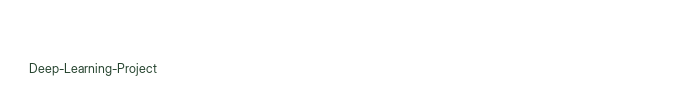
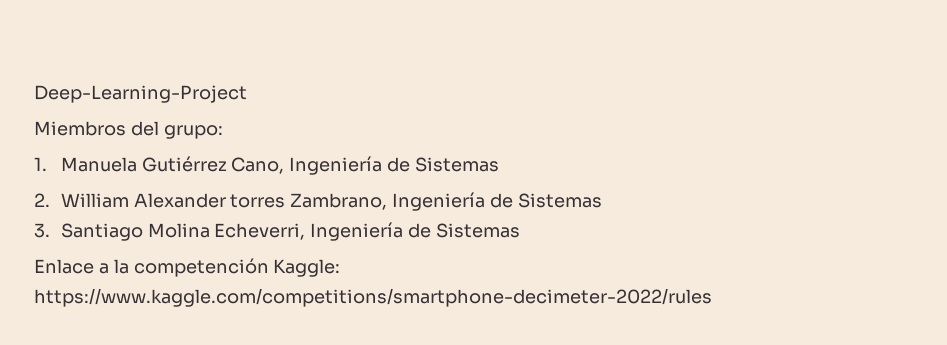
+ Miembros del grupo:
+ 1. Manuela Gutiérrez Cano, Ingeniería de Sistemas
+ 2. William Alexander torres Zambrano, Ingeniería de Sistemas
+ 3. Santiago Molina Echeverri, Ingeniería de Sistemas
+ Enlace a la competención Kaggle: https://www.kaggle.com/competitions/smartphone-decimeter-2022/rules

